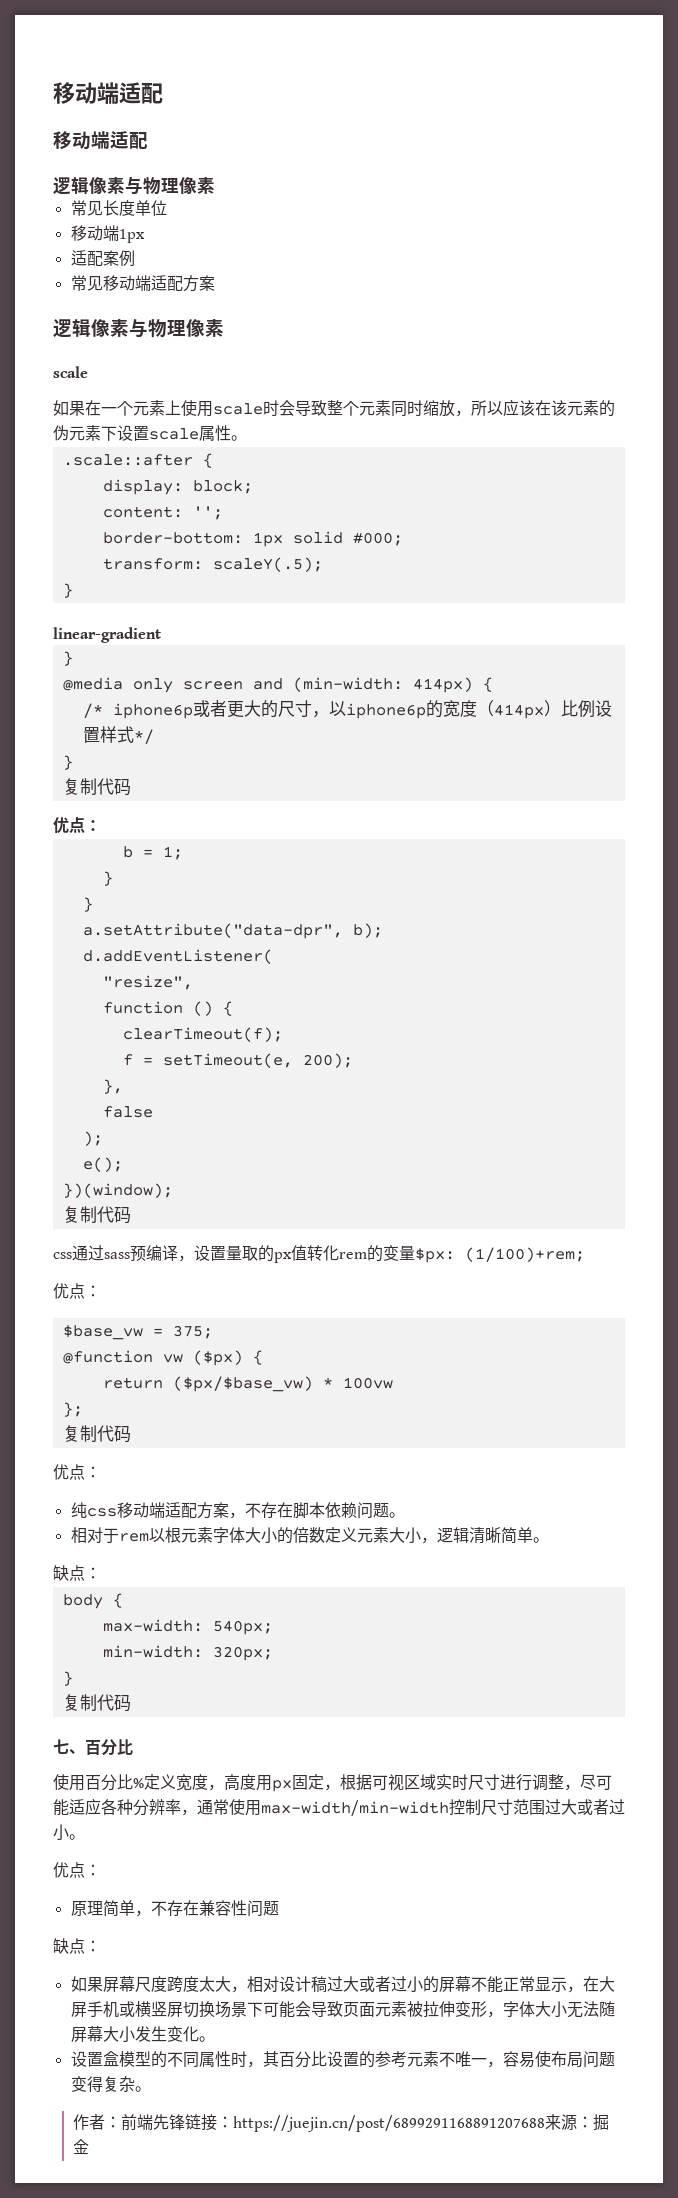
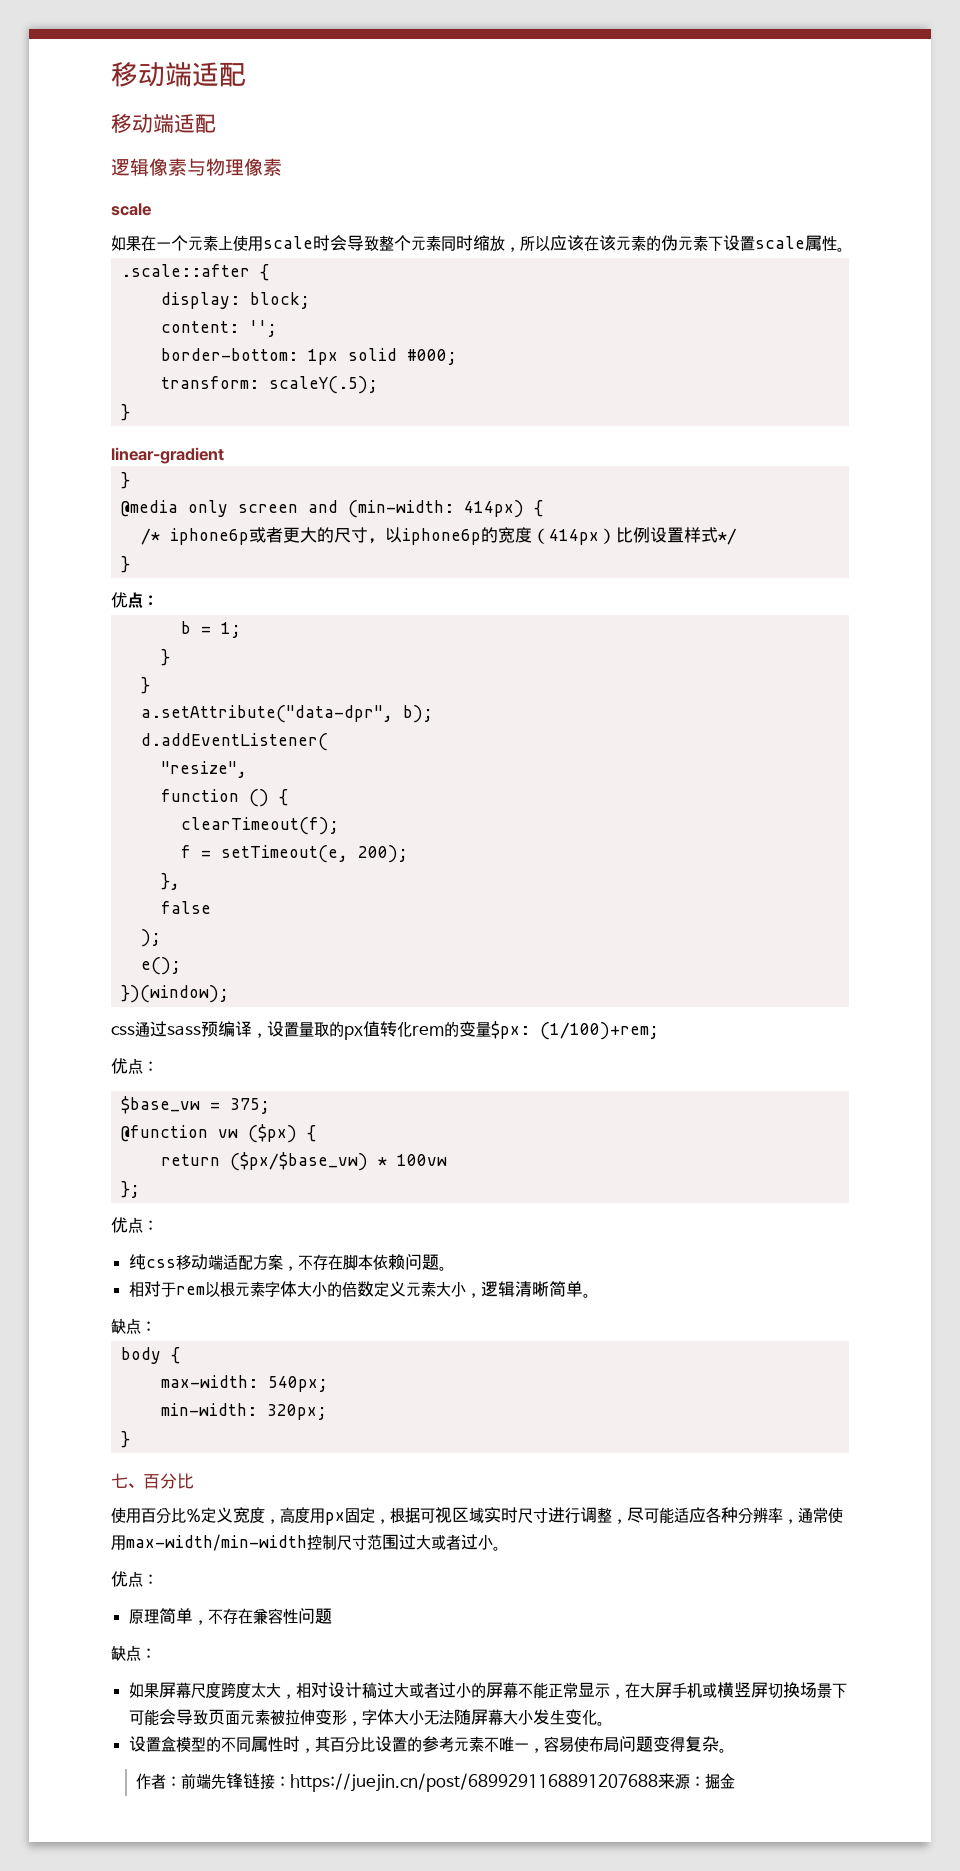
- 常见长度单位
- 移动端1px
- 适配案例
- 常见移动端适配方案
- 逻辑像素与物理像素
  /* iphone6p或者更大的尺寸，以iphone6p的宽度（414px）比例设置样式*/
  }
- 复制代码
  })(window);
- 复制代码
  };
- 复制代码
  min-width: 320px;
  }
- 复制代码

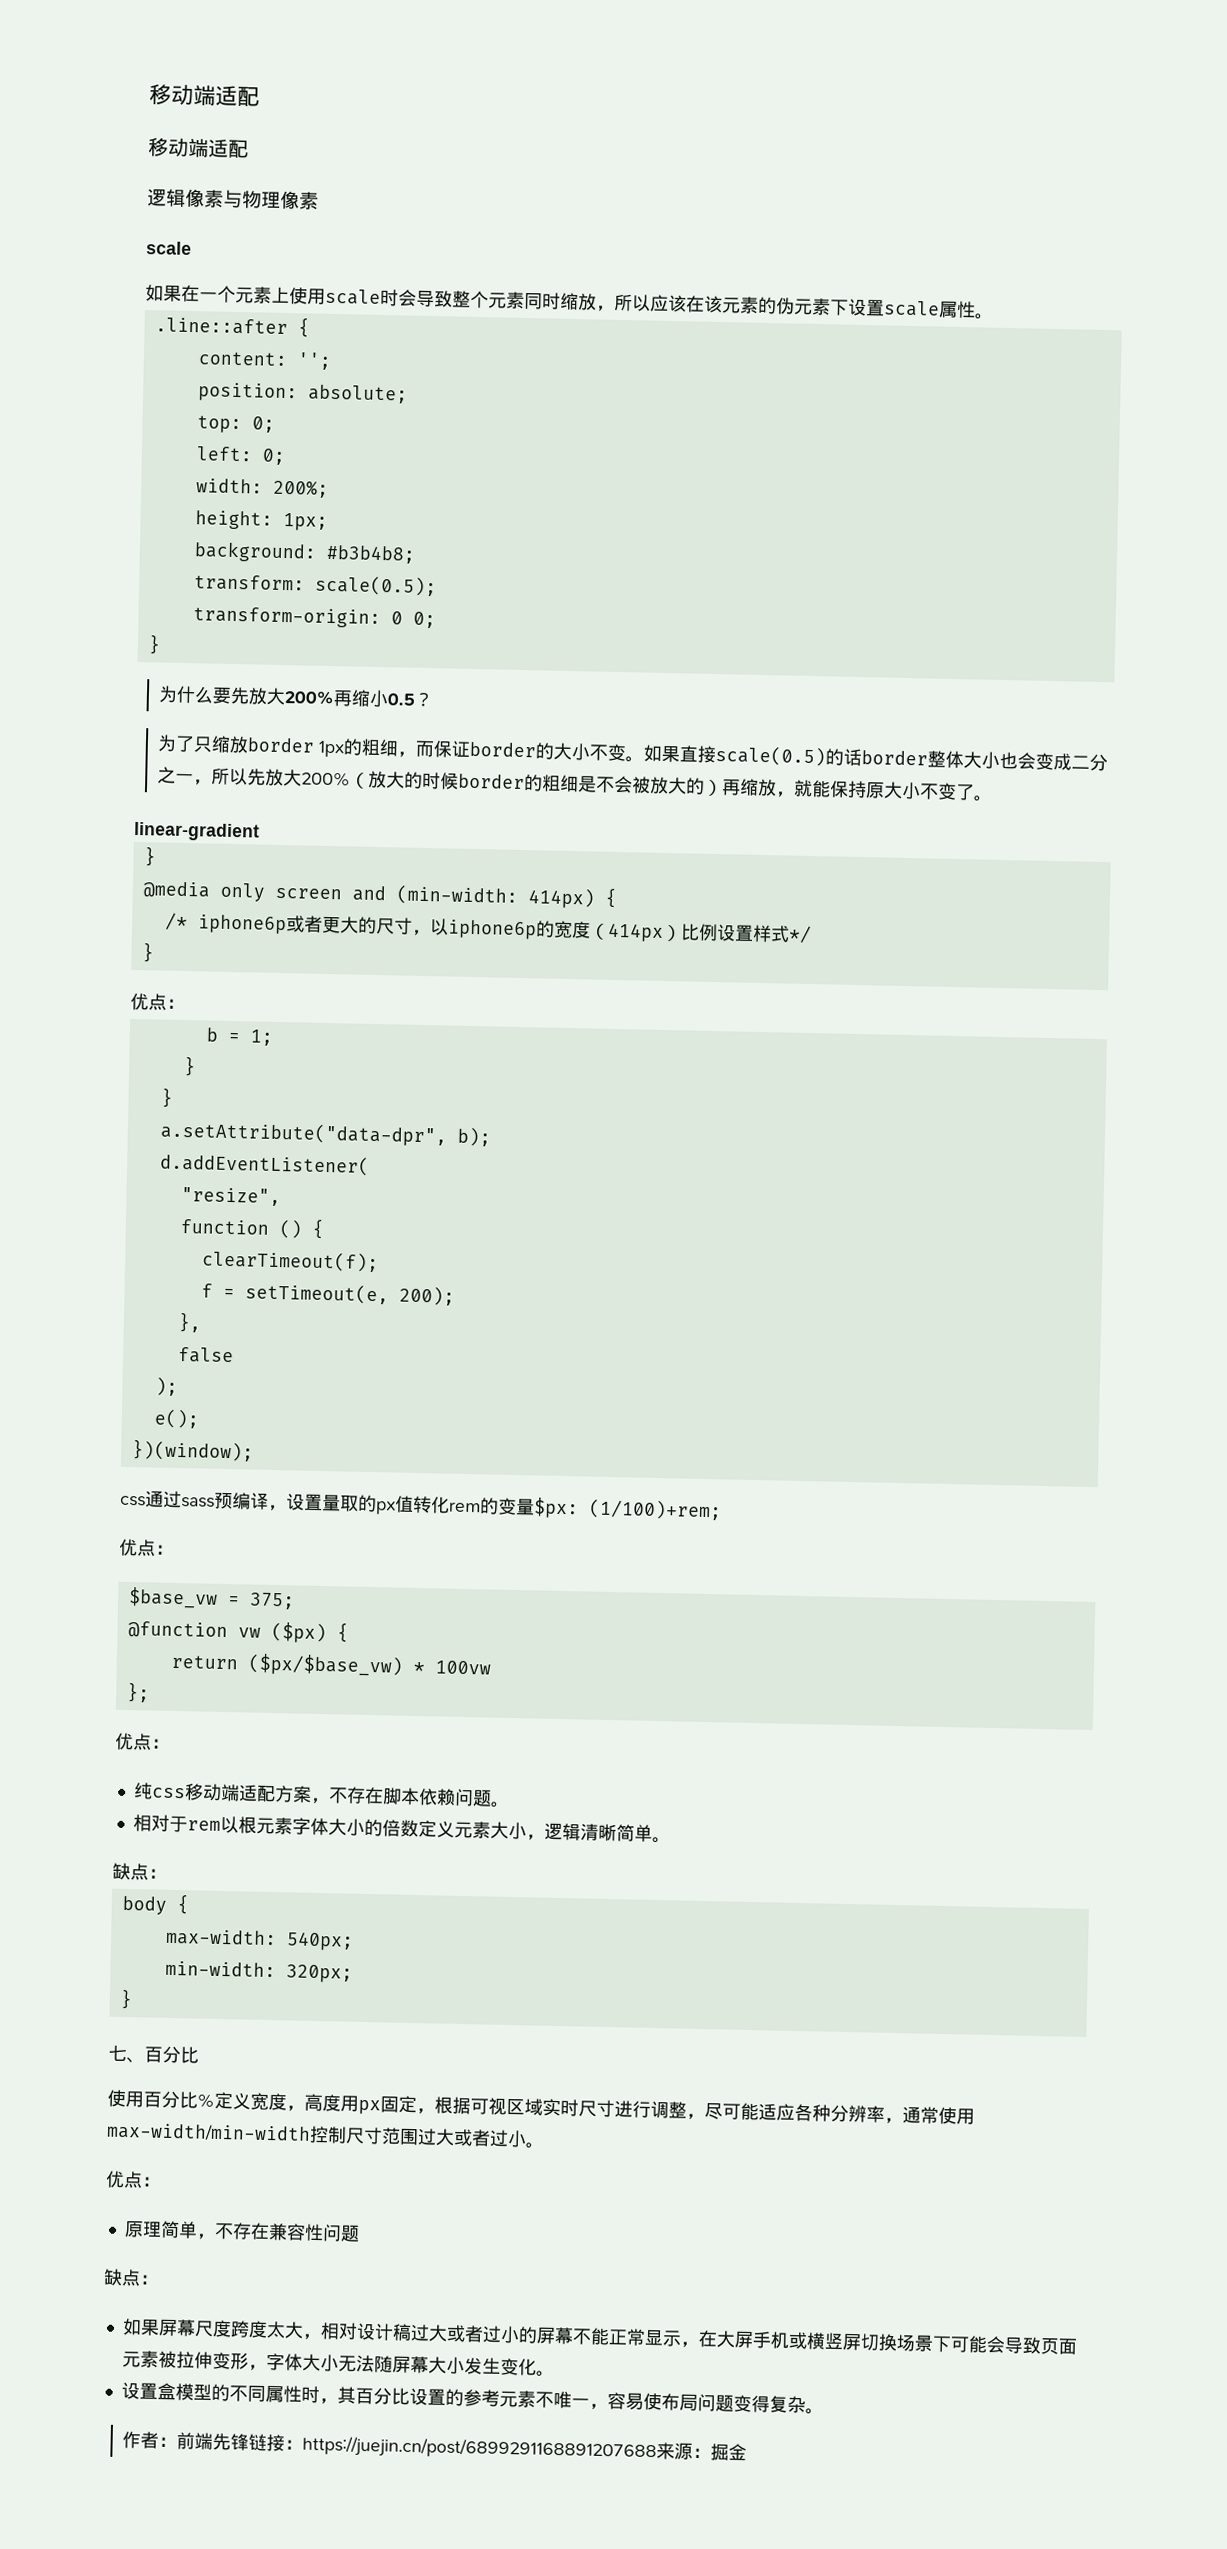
- .scale::after {
- display: block;
+ .line::after {
- border-bottom: 1px solid #000;
- transform: scaleY(.5);
+ position: absolute;
+ top: 0;
+ left: 0;
+ width: 200%;
+ height: 1px;
+ background: #b3b4b8;
+ transform: scale(0.5);
+ transform-origin: 0 0;
  }
+ 为什么要先放大200%再缩小0.5？
+ 为了只缩放border 1px的粗细，而保证border的大小不变。如果直接scale(0.5)的话border整体大小也会变成二分之一，所以先放大200%（放大的时候border的粗细是不会被放大的）再缩放，就能保持原大小不变了。

